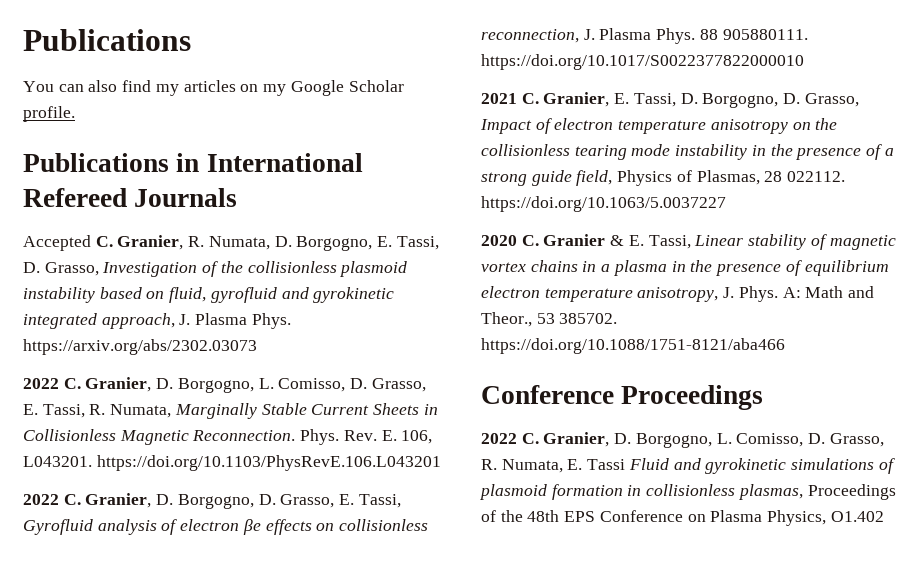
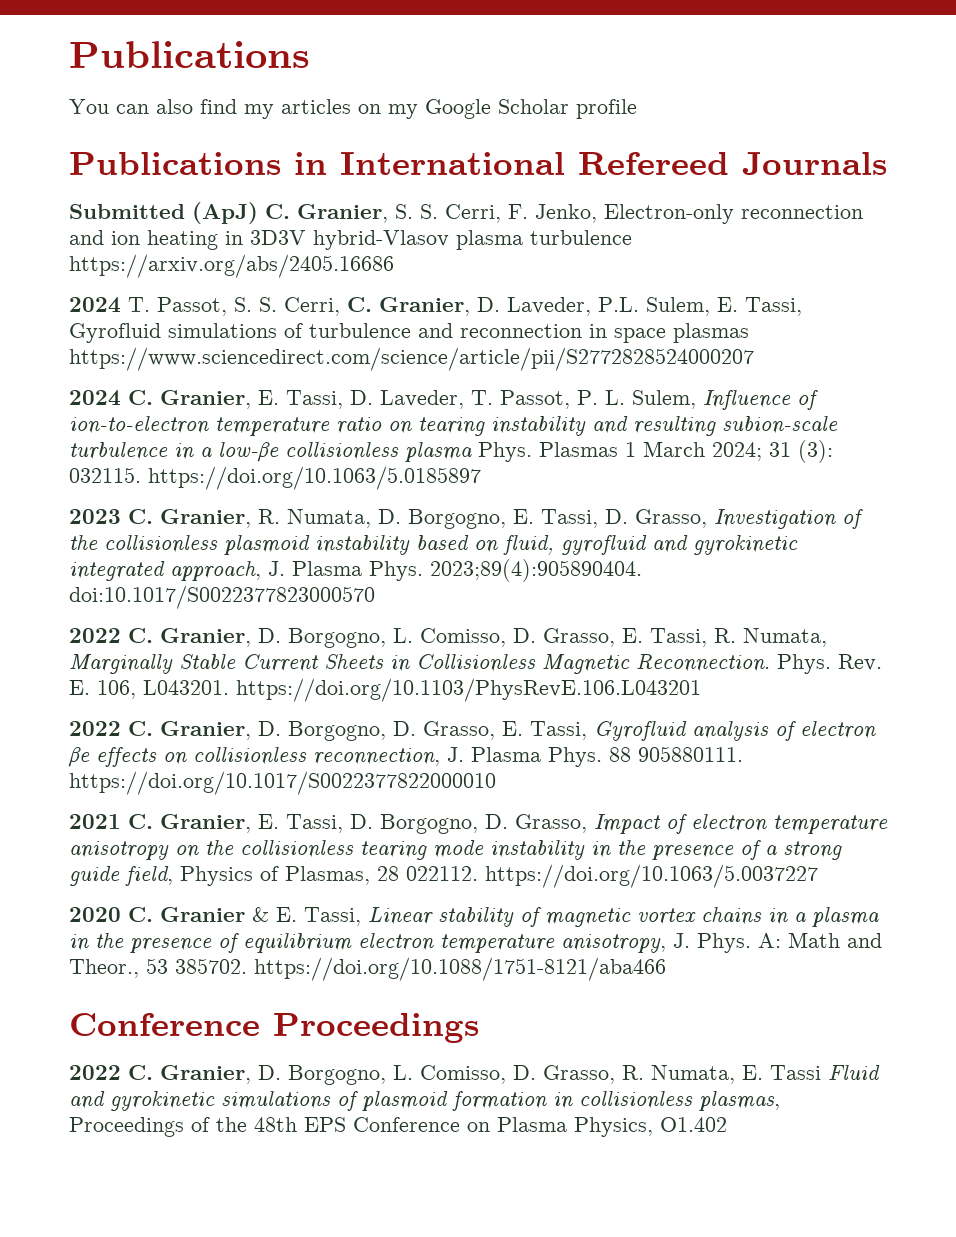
- You can also find my articles on my Google Scholar profile.
+ You can also find my articles on my Google Scholar profile
- Accepted C. Granier, R. Numata, D. Borgogno, E. Tassi, D. Grasso, Investigation of the collisionless plasmoid instability based on fluid, gyrofluid and gyrokinetic integrated approach, J. Plasma Phys. https://arxiv.org/abs/2302.03073
+ Submitted (ApJ) C. Granier, S. S. Cerri, F. Jenko, Electron-only reconnection and ion heating in 3D3V hybrid-Vlasov plasma turbulence https://arxiv.org/abs/2405.16686
+ 2024 T. Passot, S. S. Cerri, C. Granier, D. Laveder, P.L. Sulem, E. Tassi, Gyrofluid simulations of turbulence and reconnection in space plasmas https://www.sciencedirect.com/science/article/pii/S2772828524000207
+ 2024 C. Granier, E. Tassi, D. Laveder, T. Passot, P. L. Sulem, Influence of ion-to-electron temperature ratio on tearing instability and resulting subion-scale turbulence in a low-βe collisionless plasma Phys. Plasmas 1 March 2024; 31 (3): 032115. https://doi.org/10.1063/5.0185897
+ 2023 C. Granier, R. Numata, D. Borgogno, E. Tassi, D. Grasso, Investigation of the collisionless plasmoid instability based on fluid, gyrofluid and gyrokinetic integrated approach, J. Plasma Phys. 2023;89(4):905890404. doi:10.1017/S0022377823000570

